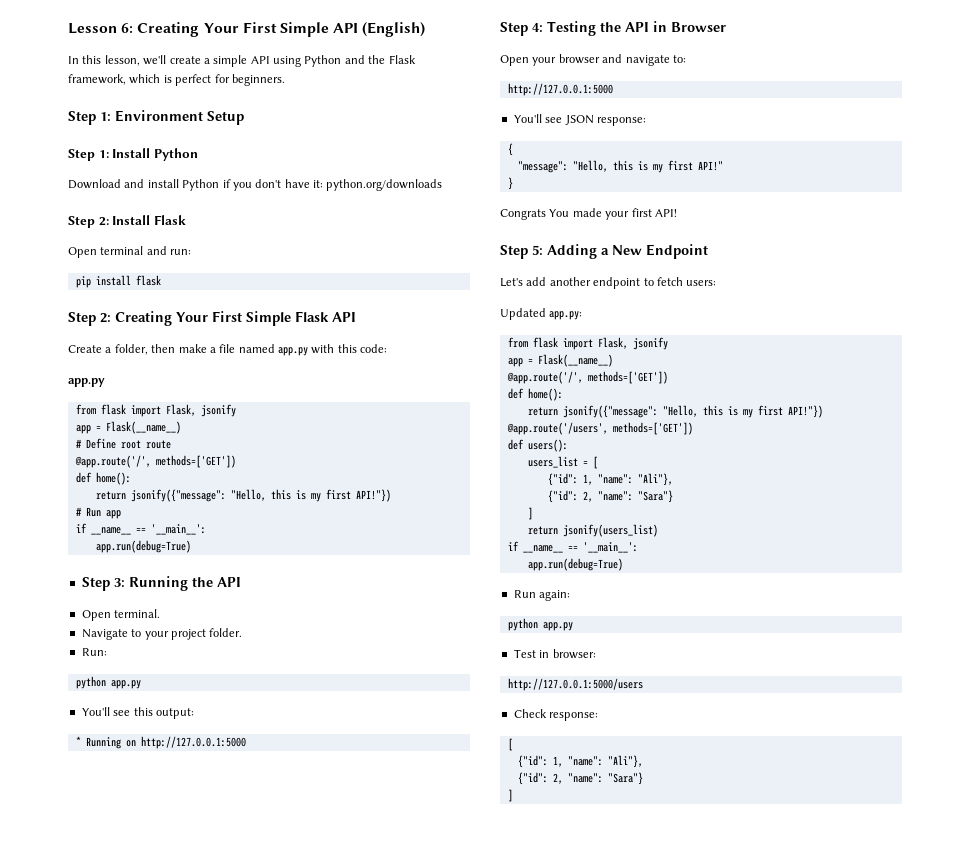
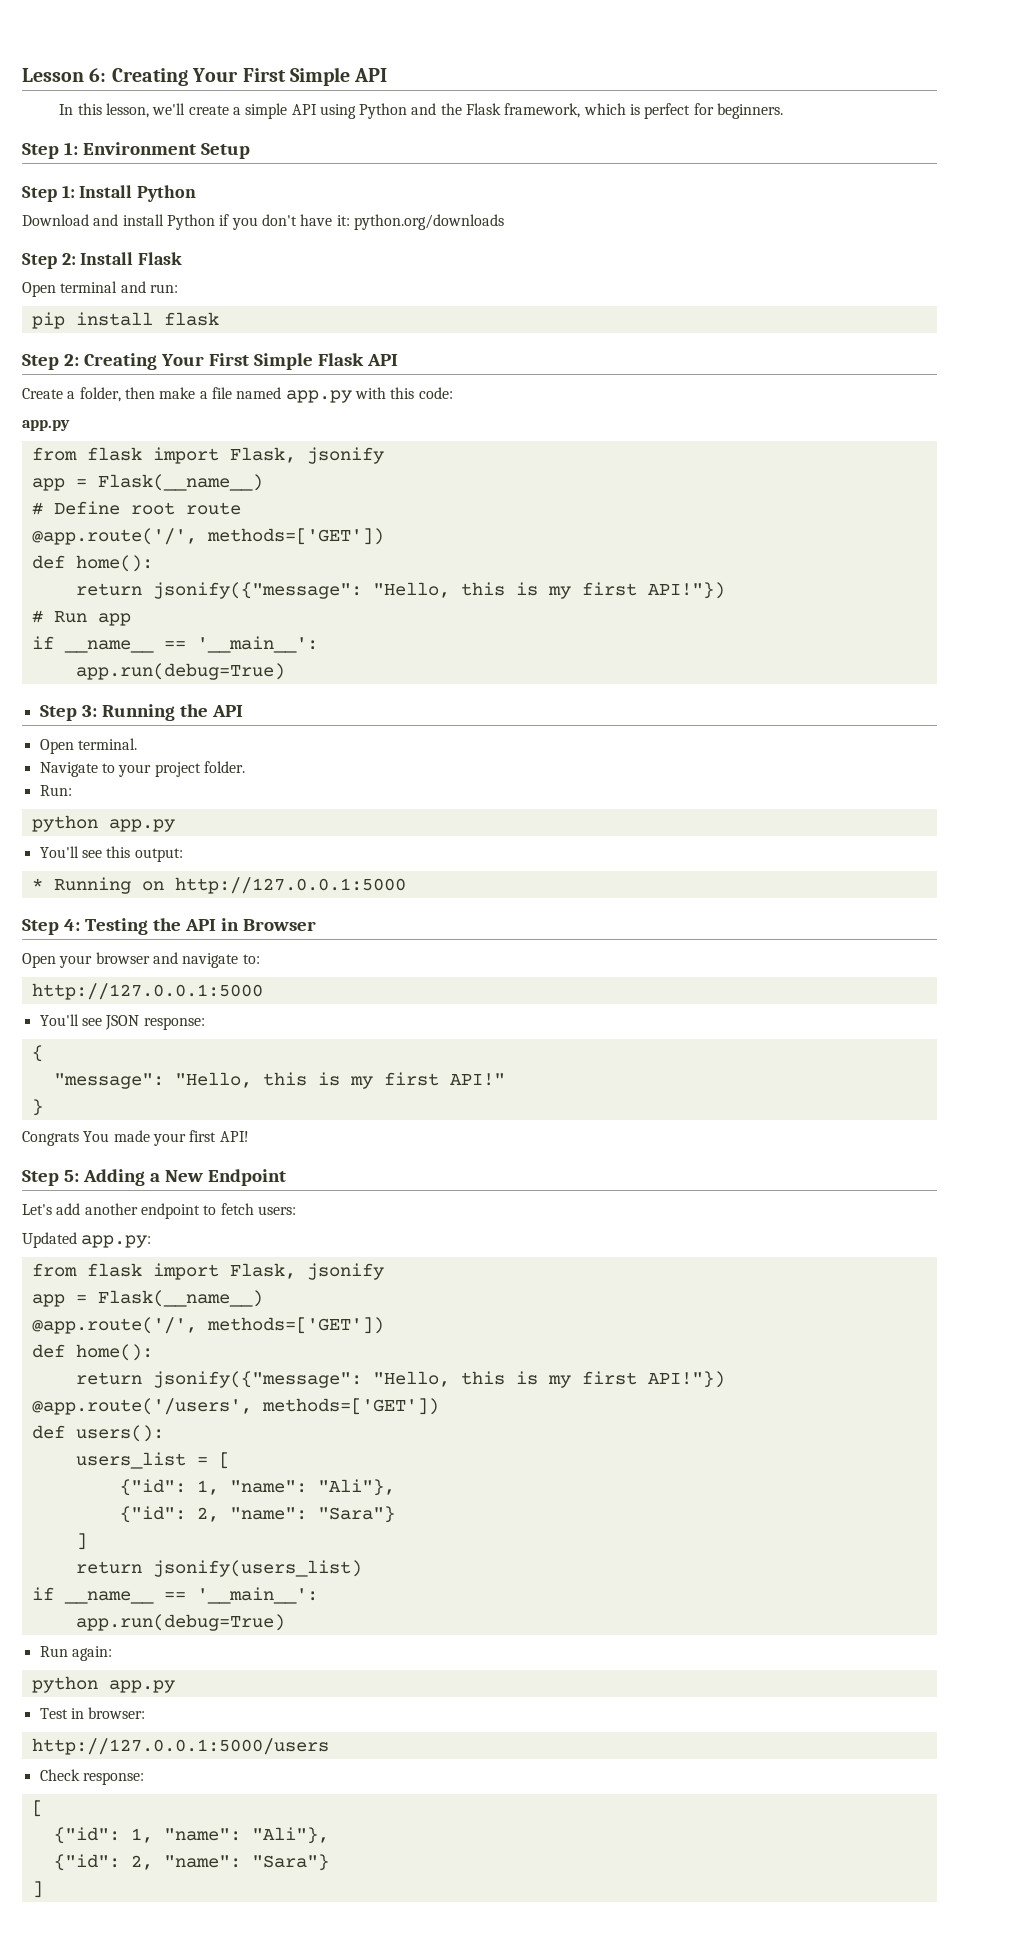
- Lesson 6: Creating Your First Simple API (English)
+ Lesson 6: Creating Your First Simple API

